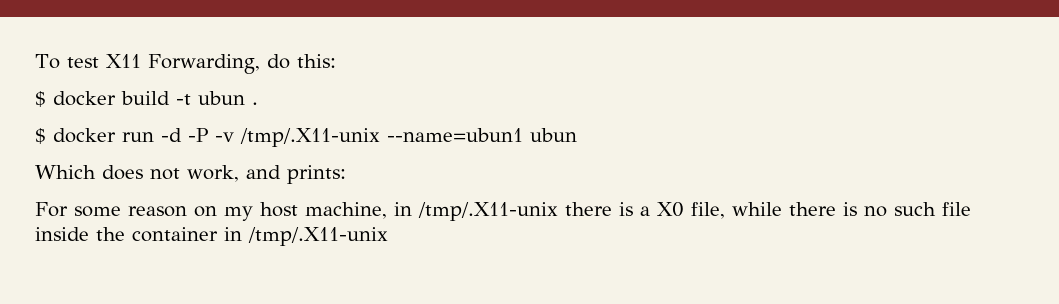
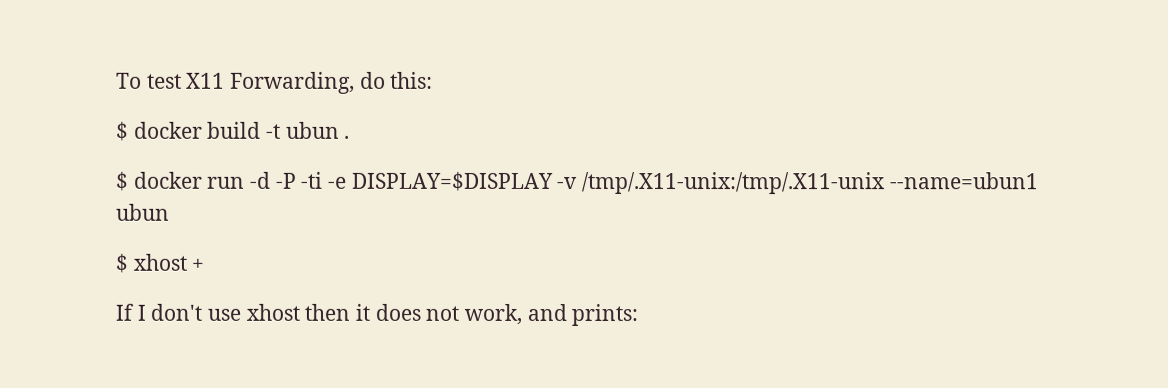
- $ docker run -d -P -v /tmp/.X11-unix --name=ubun1 ubun
- Which does not work, and prints:
+ $ docker run -d -P -ti -e DISPLAY=$DISPLAY -v /tmp/.X11-unix:/tmp/.X11-unix --name=ubun1 ubun
+ $ xhost +
+ If I don't use xhost then it does not work, and prints:
- For some reason on my host machine, in /tmp/.X11-unix there is a X0 file, while there is no such file inside the container in /tmp/.X11-unix

